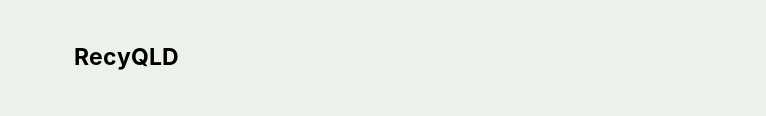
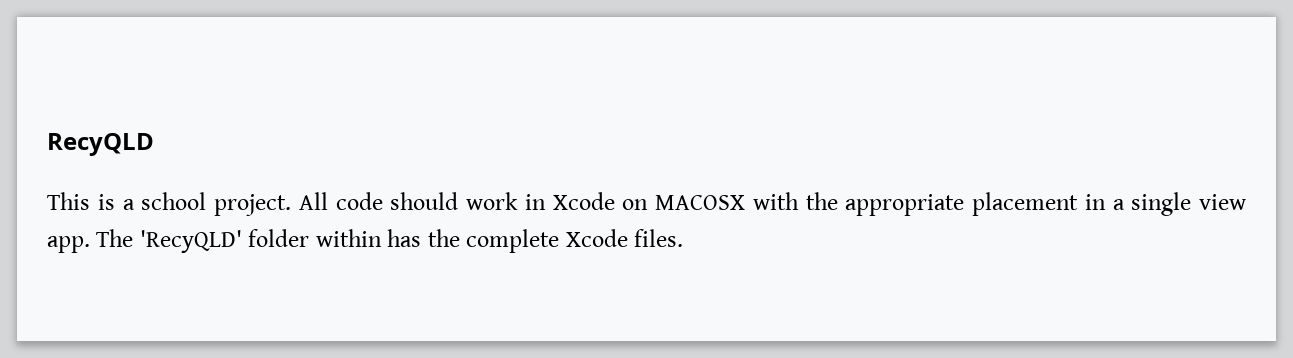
+ This is a school project. All code should work in Xcode on MACOSX with the appropriate placement in a single view app. The 'RecyQLD' folder within has the complete Xcode files.

